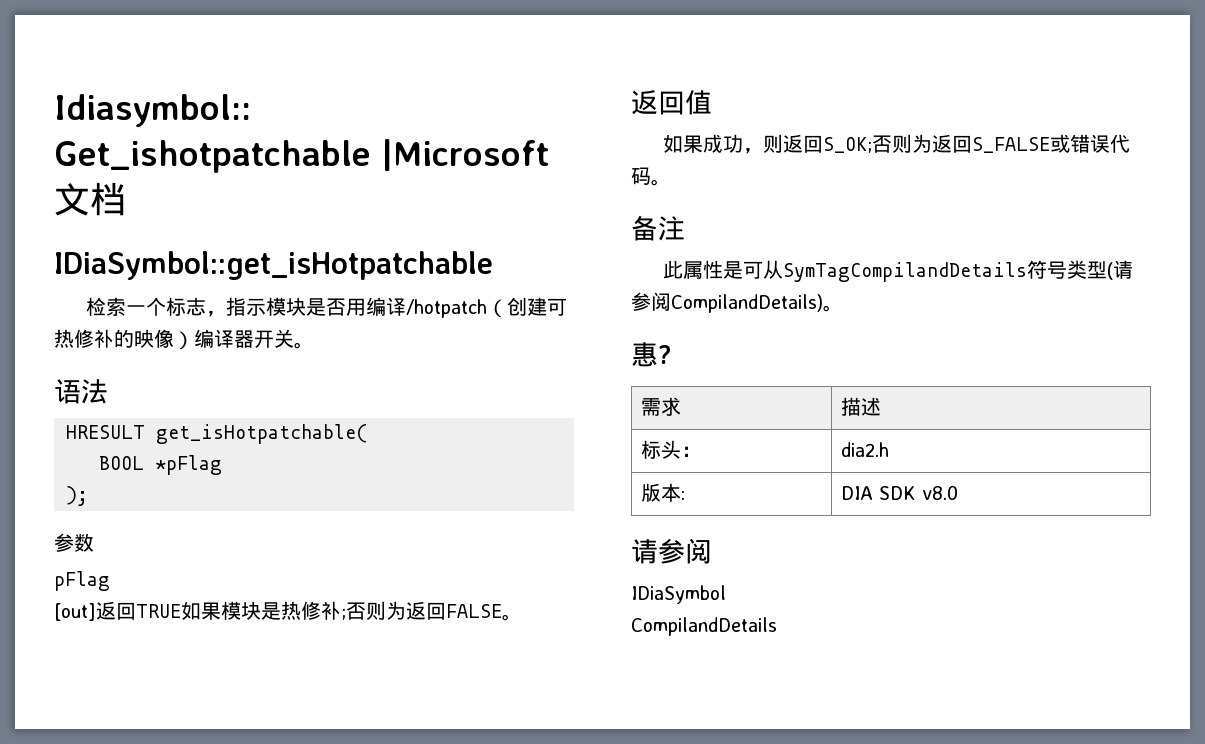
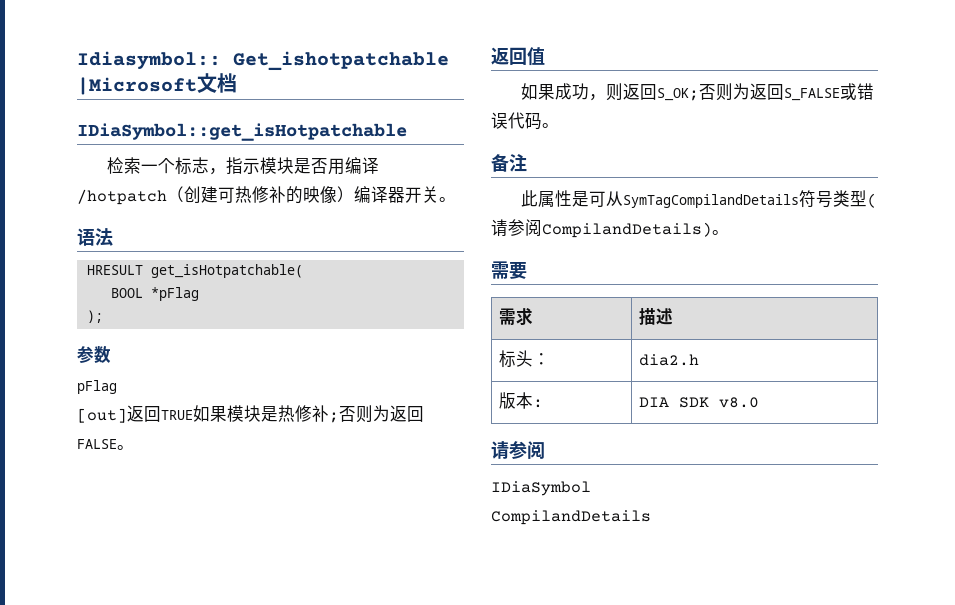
- 惠?
+ 需要

